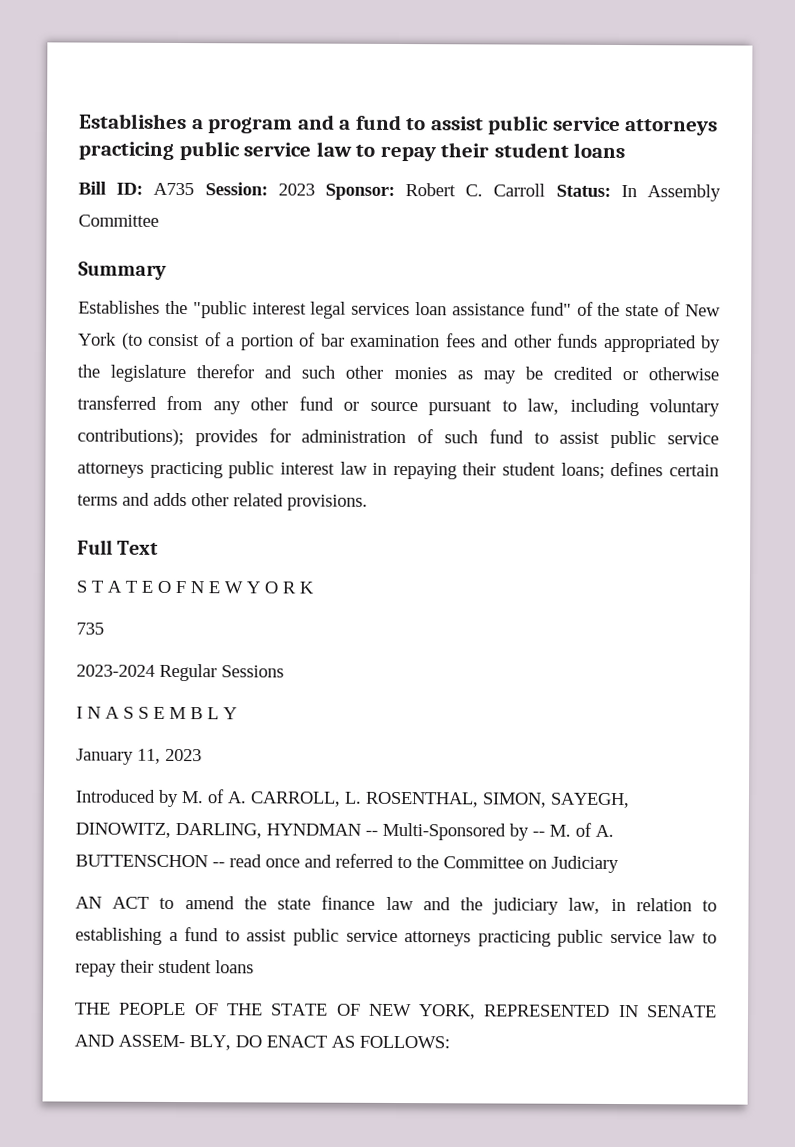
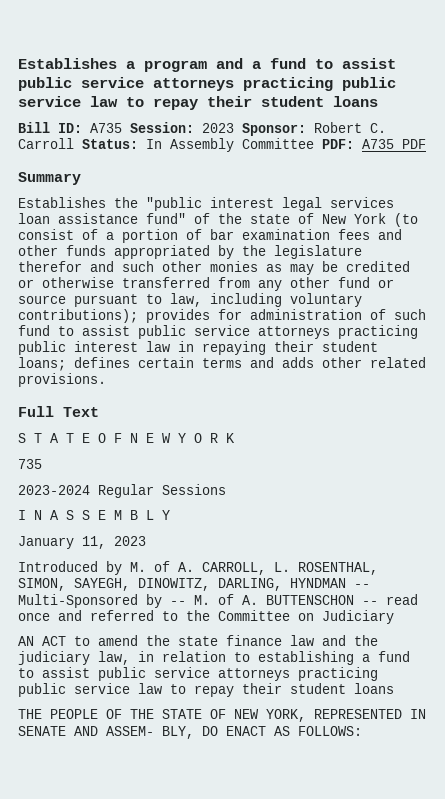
- Bill ID: A735 Session: 2023 Sponsor: Robert C. Carroll Status: In Assembly Committee
+ Bill ID: A735 Session: 2023 Sponsor: Robert C. Carroll Status: In Assembly Committee PDF: A735 PDF

